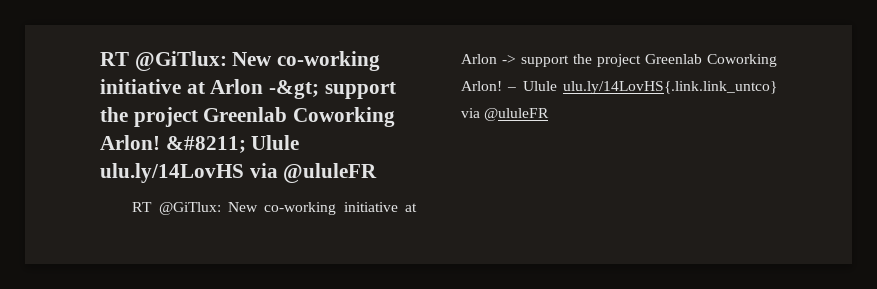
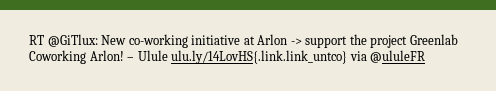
- RT @GiTlux: New co-working initiative at Arlon -&gt; support the project Greenlab Coworking Arlon! &#8211; Ulule ulu.ly/14LovHS via @ululeFR

